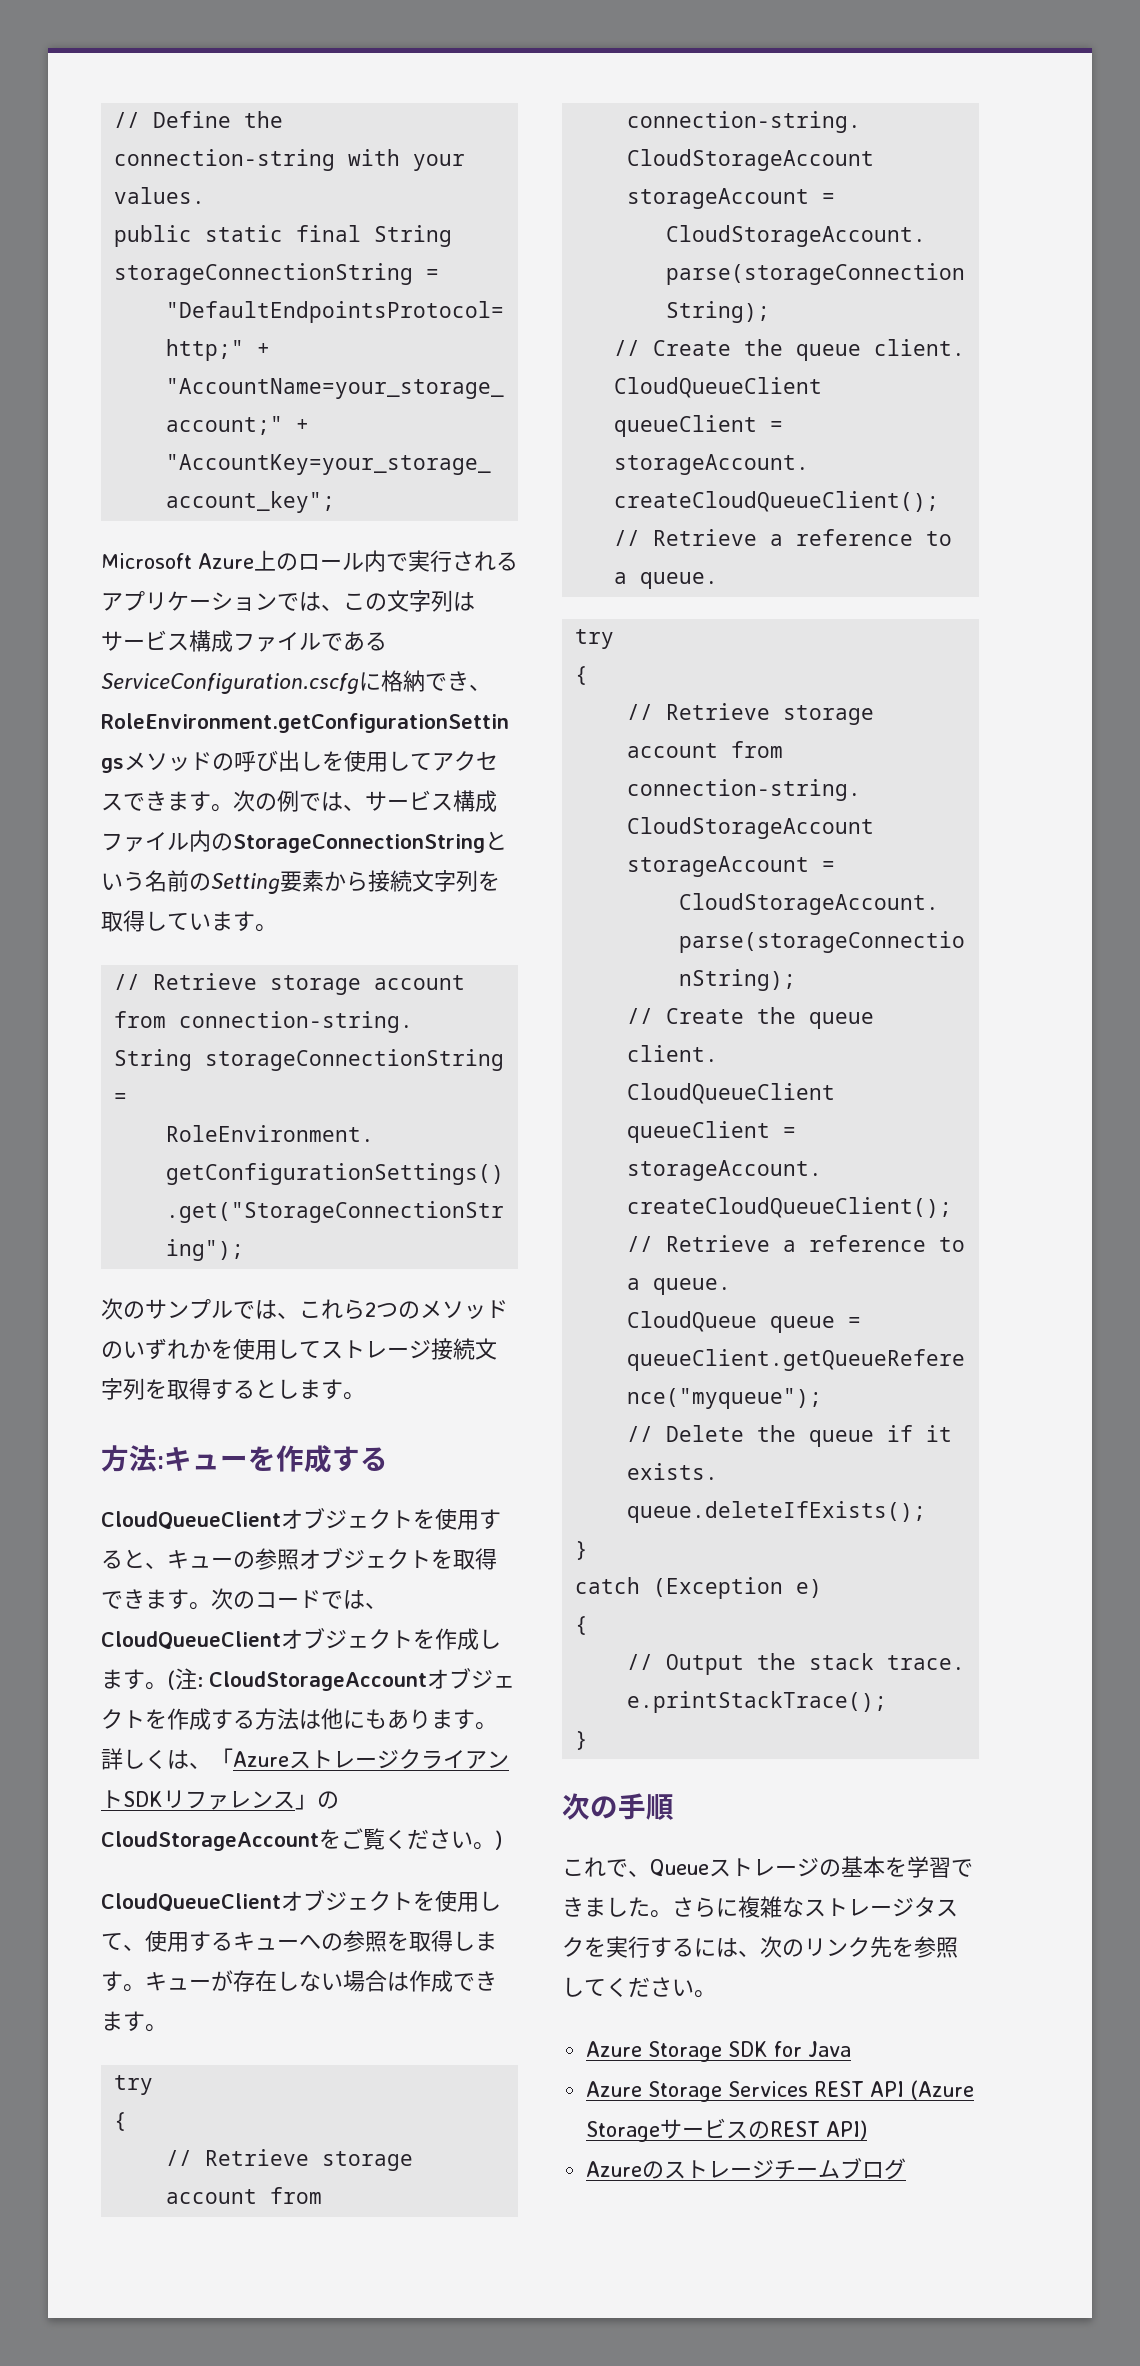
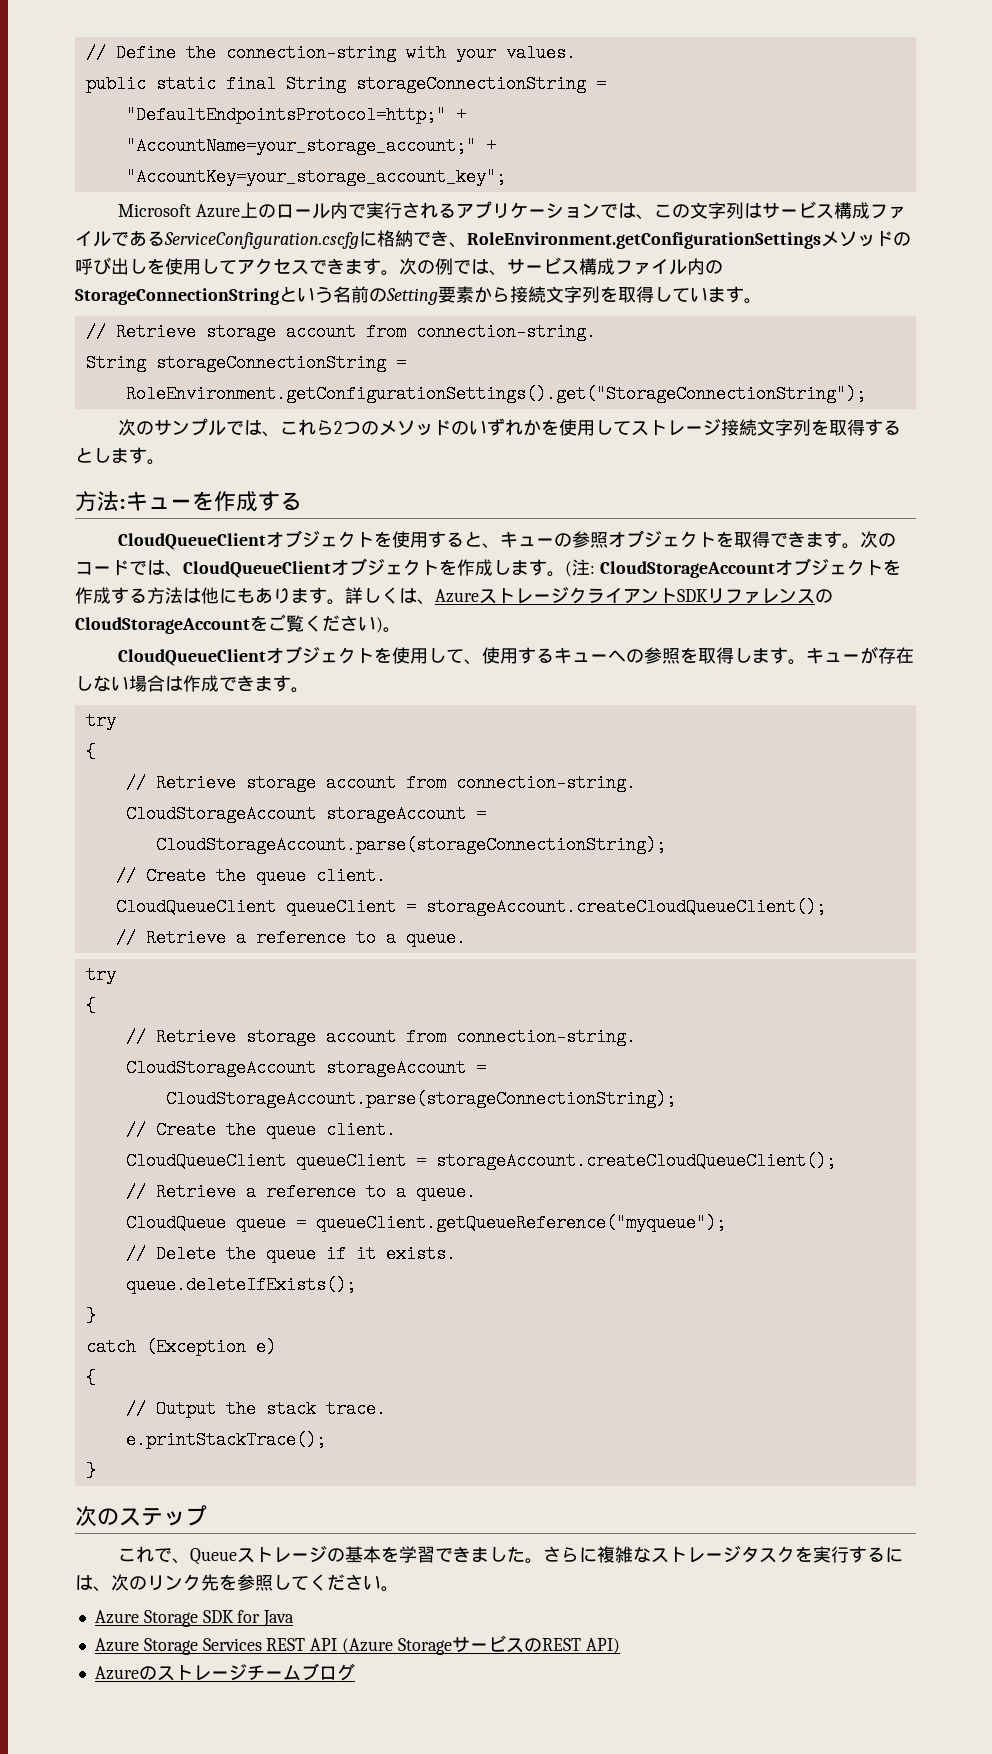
- 詳しくは、「AzureストレージクライアントSDKリファレンス」のCloudStorageAccountをご覧ください。)
+ 詳しくは、AzureストレージクライアントSDKリファレンスのCloudStorageAccountをご覧ください)。
- 次の手順
+ 次のステップ

